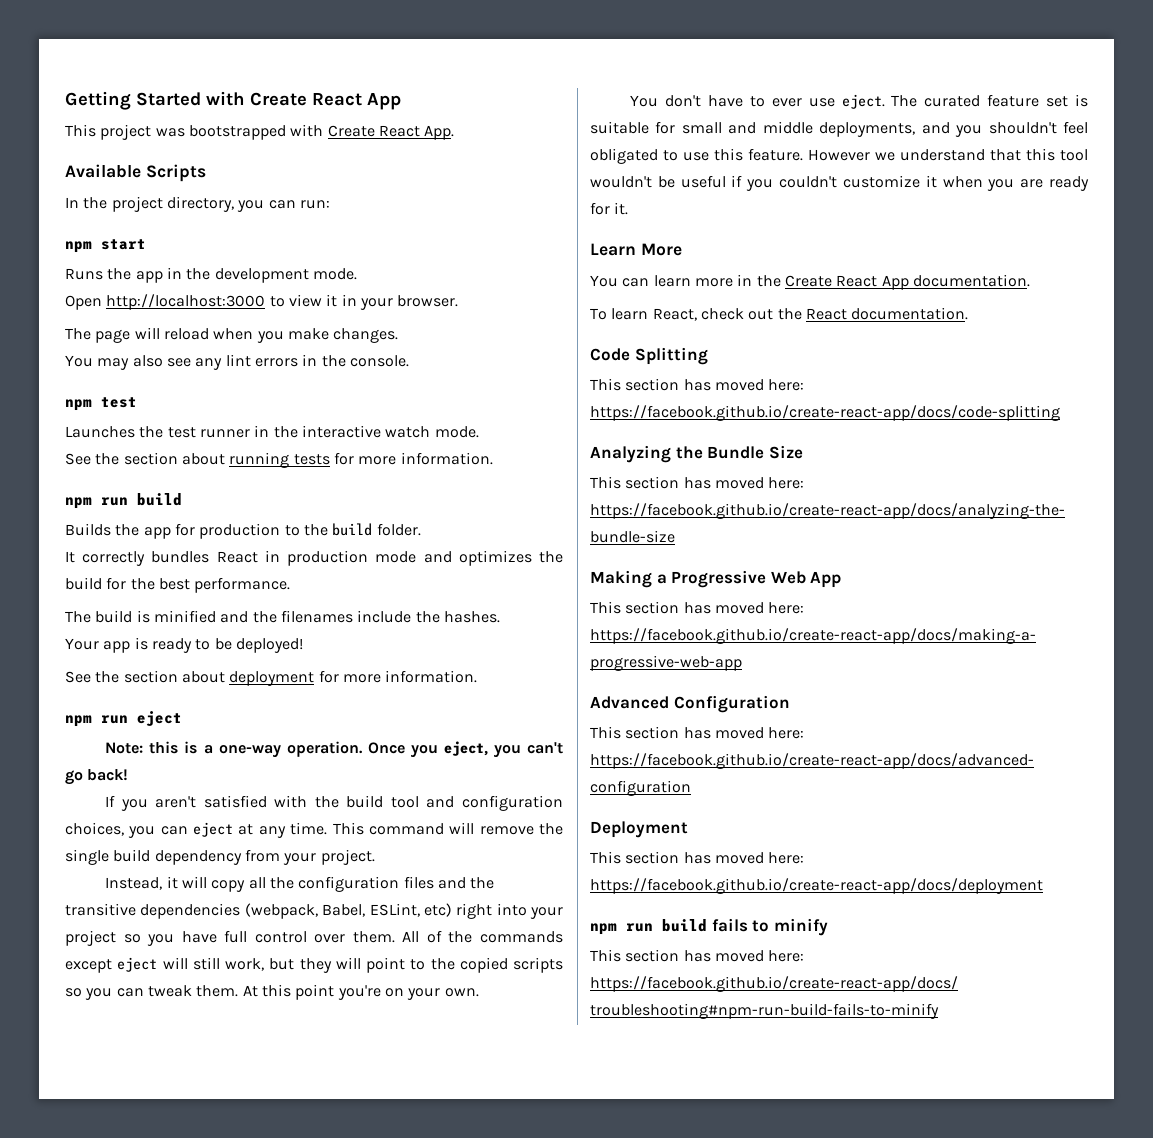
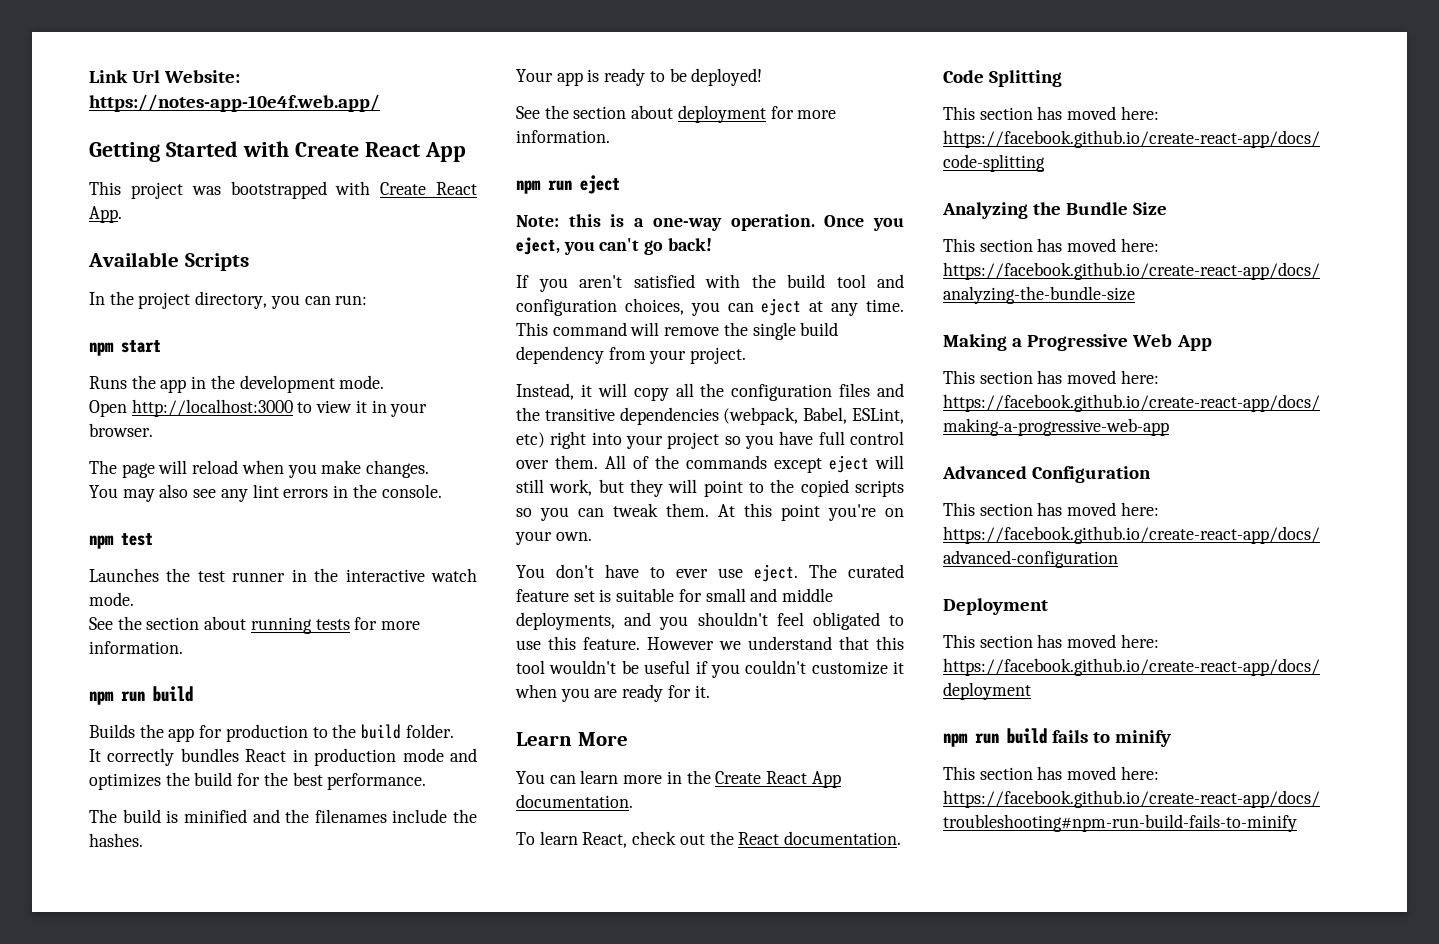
+ Link Url Website: https://notes-app-10e4f.web.app/

